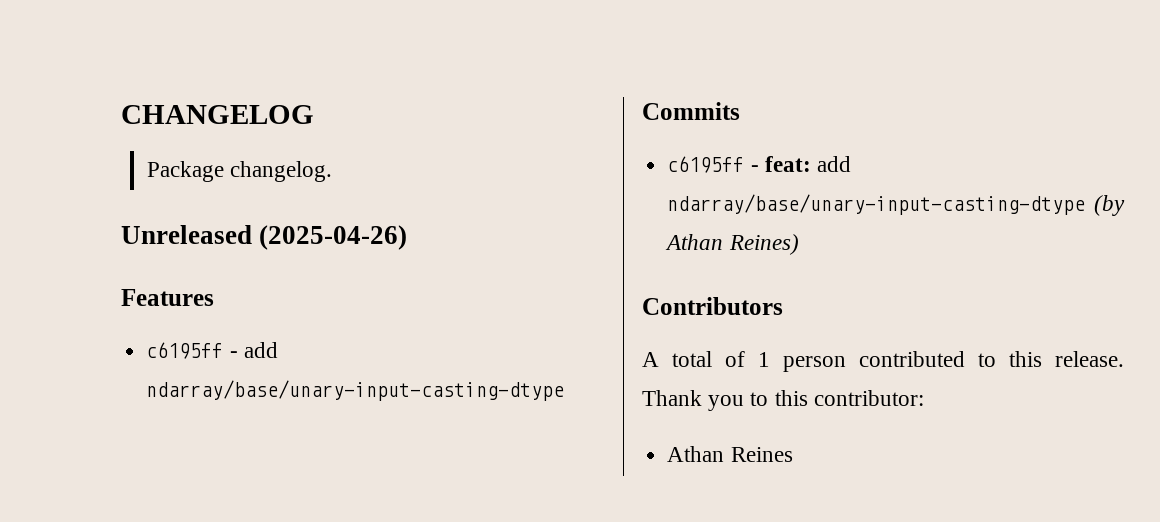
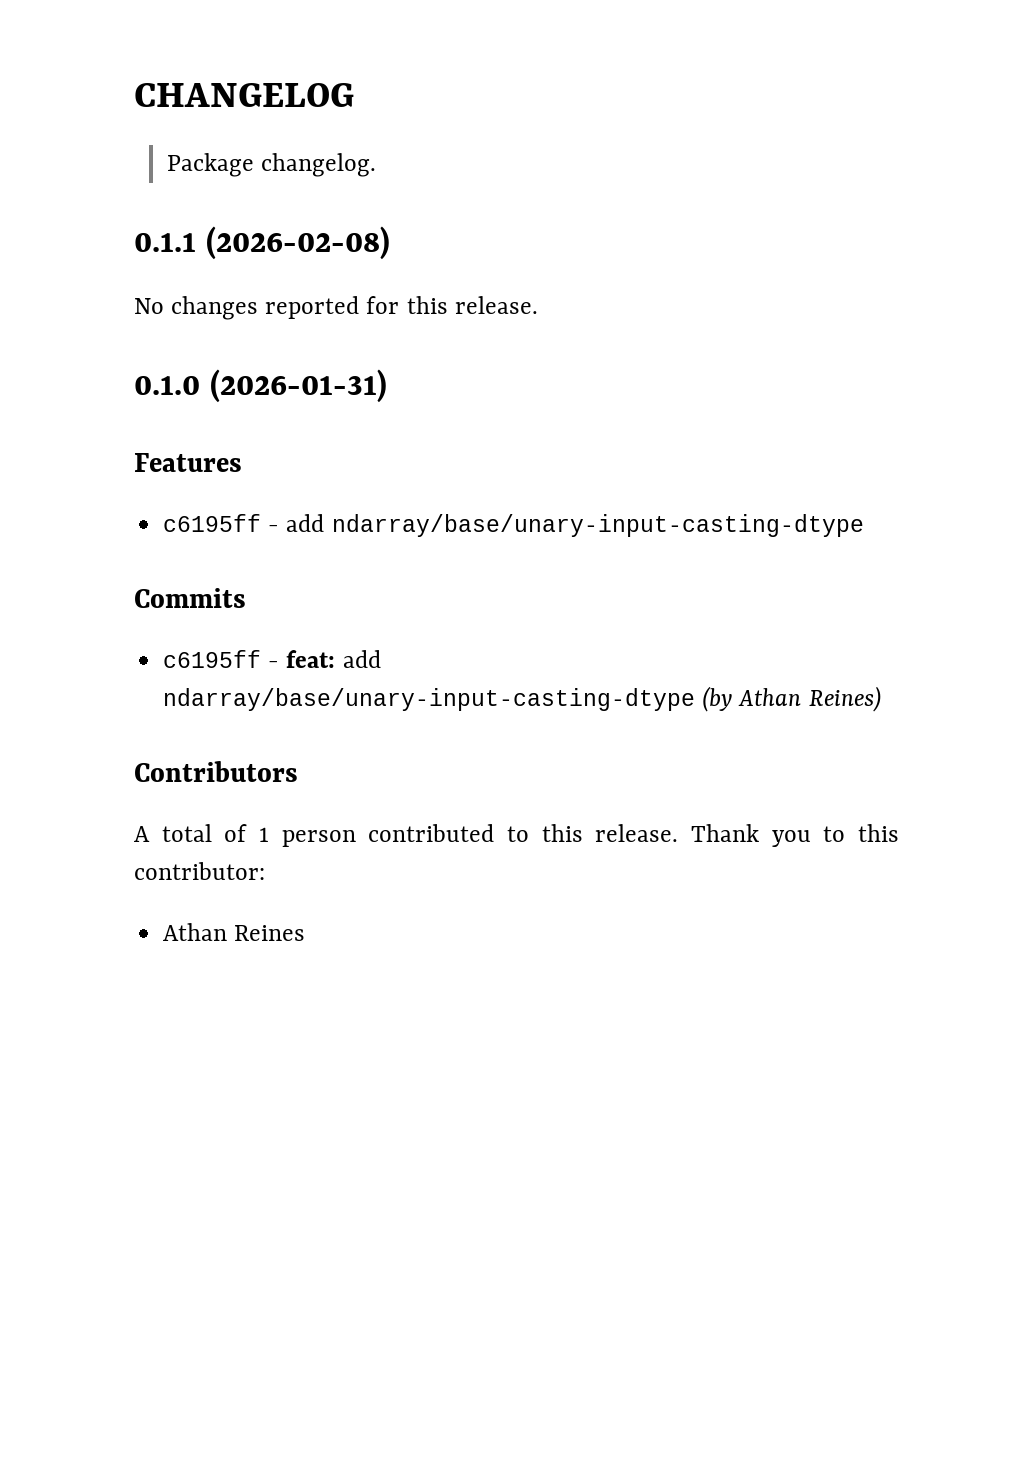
- Unreleased (2025-04-26)
+ 0.1.1 (2026-02-08)
+ No changes reported for this release.
+ 0.1.0 (2026-01-31)

